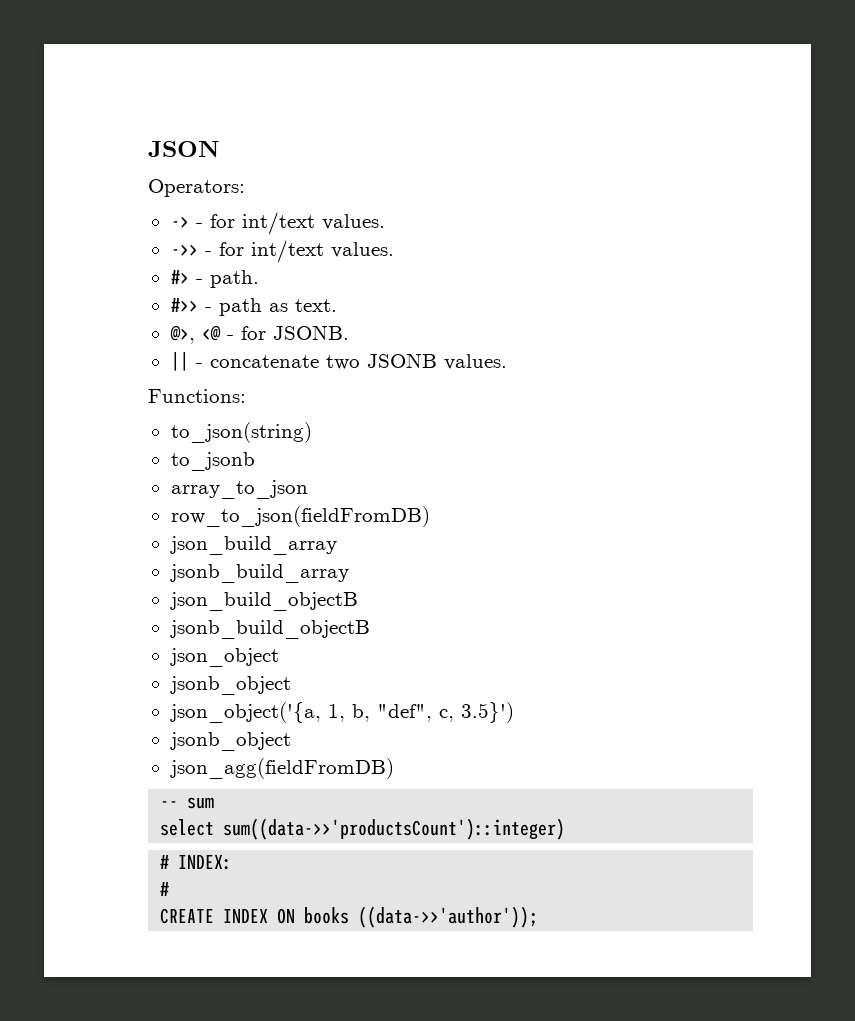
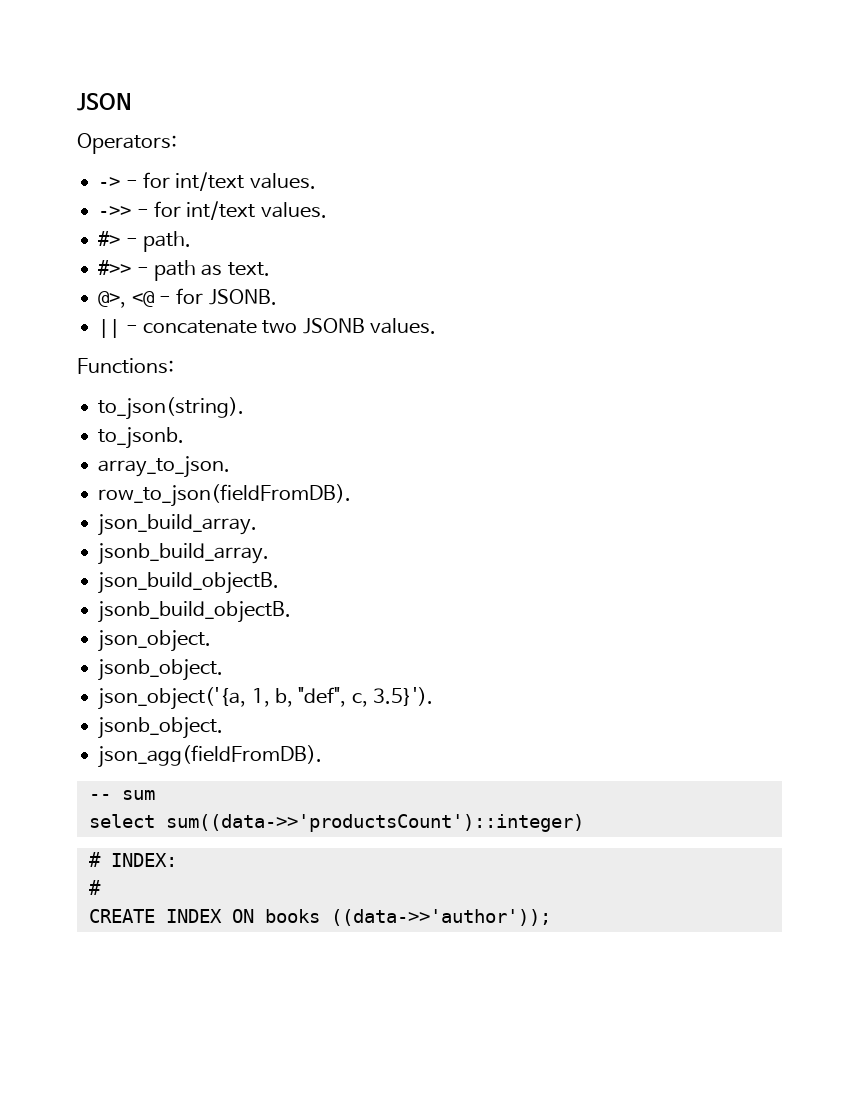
- to_json(string)
- to_jsonb
- array_to_json
- row_to_json(fieldFromDB)
- json_build_array
- jsonb_build_array
- json_build_objectB
- jsonb_build_objectB
- json_object
- jsonb_object
+ to_json(string).
+ to_jsonb.
+ array_to_json.
+ row_to_json(fieldFromDB).
+ json_build_array.
+ jsonb_build_array.
+ json_build_objectB.
+ jsonb_build_objectB.
+ json_object.
+ jsonb_object.
- json_object('{a, 1, b, "def", c, 3.5}')
- jsonb_object
- json_agg(fieldFromDB)
+ json_object('{a, 1, b, "def", c, 3.5}').
+ jsonb_object.
+ json_agg(fieldFromDB).

